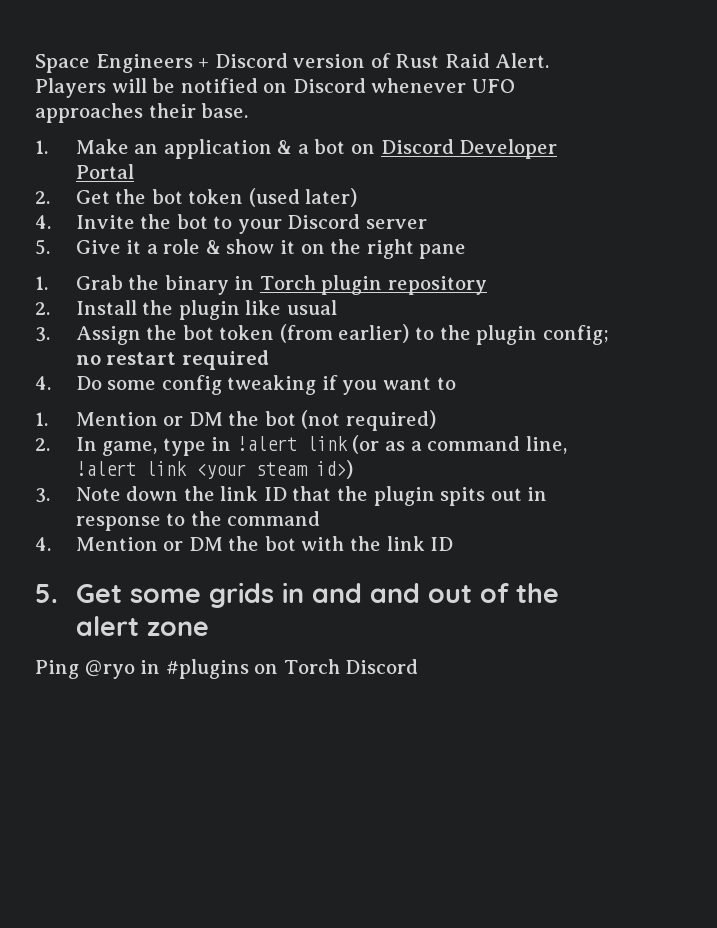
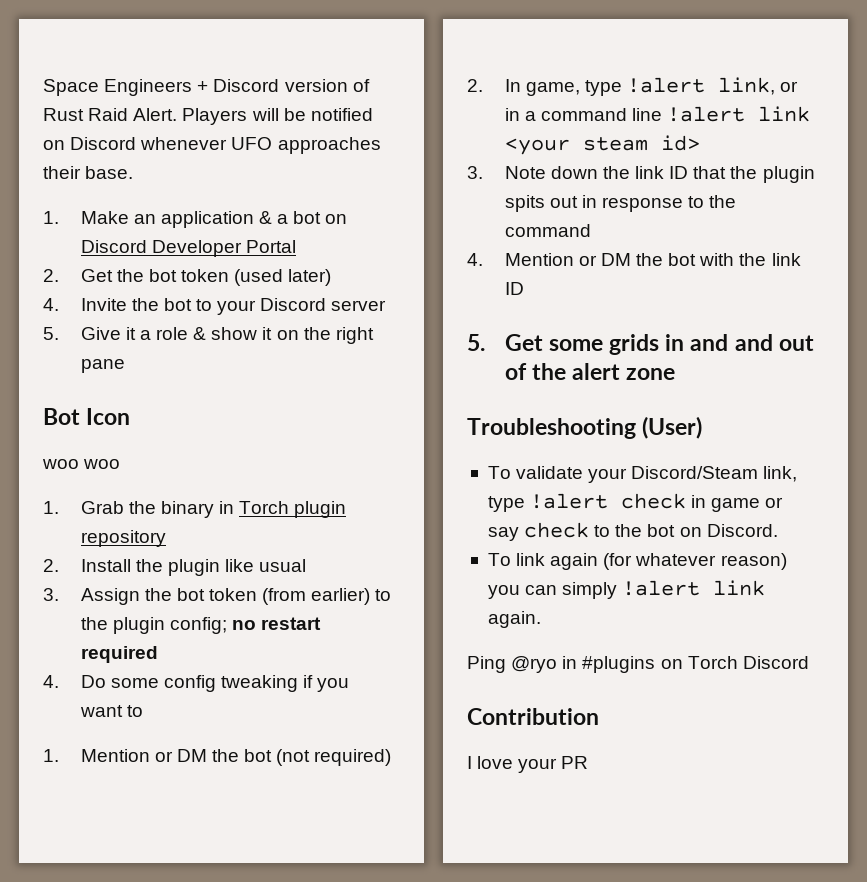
+ Bot Icon
+ woo woo
- 2. In game, type in !alert link (or as a command line, !alert link <your steam id>)
+ 2. In game, type !alert link, or in a command line !alert link <your steam id>
+ Troubleshooting (User)
+ To validate your Discord/Steam link, type !alert check in game or say check to the bot on Discord.
+ To link again (for whatever reason) you can simply !alert link again.
+ Contribution
+ I love your PR

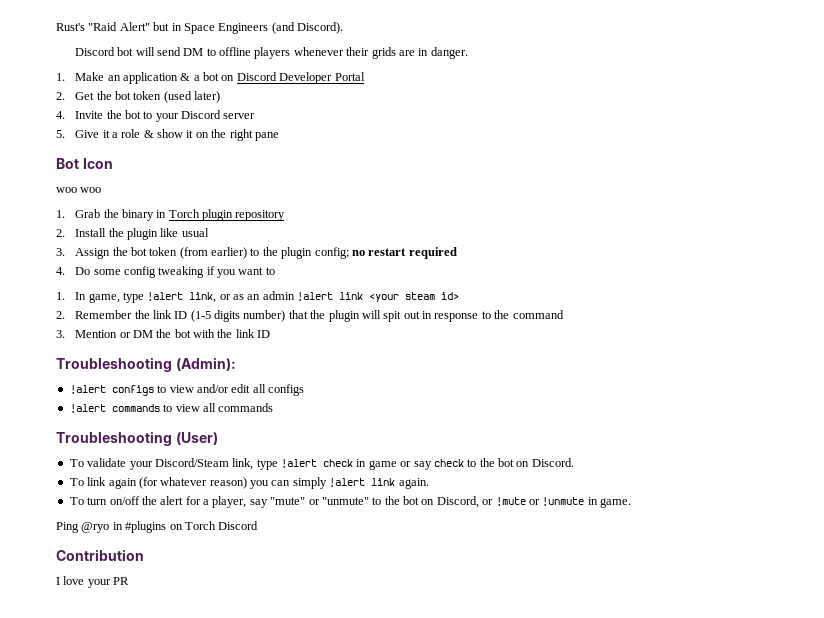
- Space Engineers + Discord version of Rust Raid Alert. Players will be notified on Discord whenever UFO approaches their base.
+ Rust's "Raid Alert" but in Space Engineers (and Discord).
+ Discord bot will send DM to offline players whenever their grids are in danger.
- 1. Mention or DM the bot (not required)
- 2. In game, type !alert link, or in a command line !alert link <your steam id>
+ 1. In game, type !alert link, or as an admin !alert link <your steam id>
- 3. Note down the link ID that the plugin spits out in response to the command
+ 2. Remember the link ID (1-5 digits number) that the plugin will spit out in response to the command
- 4. Mention or DM the bot with the link ID
+ 3. Mention or DM the bot with the link ID
- 5. Get some grids in and and out of the alert zone
+ Troubleshooting (Admin):
+ !alert configs to view and/or edit all configs
+ !alert commands to view all commands
+ To turn on/off the alert for a player, say "mute" or "unmute" to the bot on Discord, or !mute or !unmute in game.

